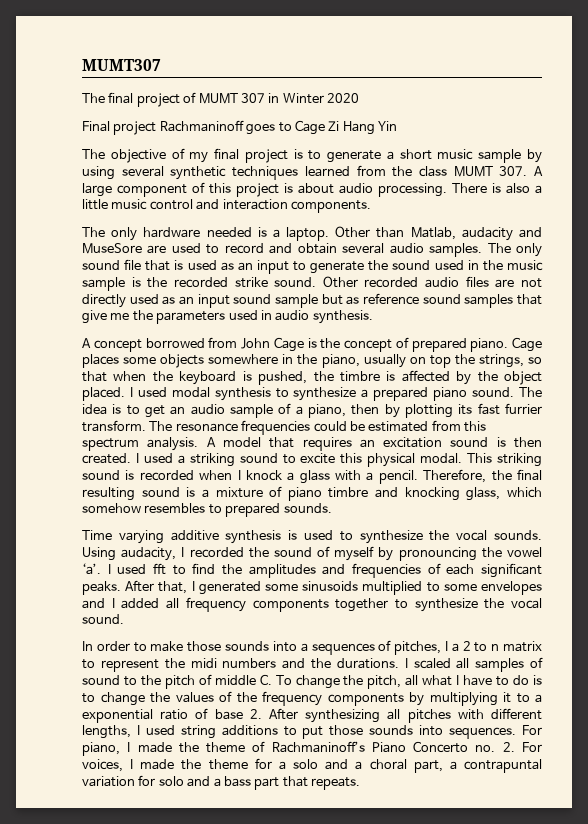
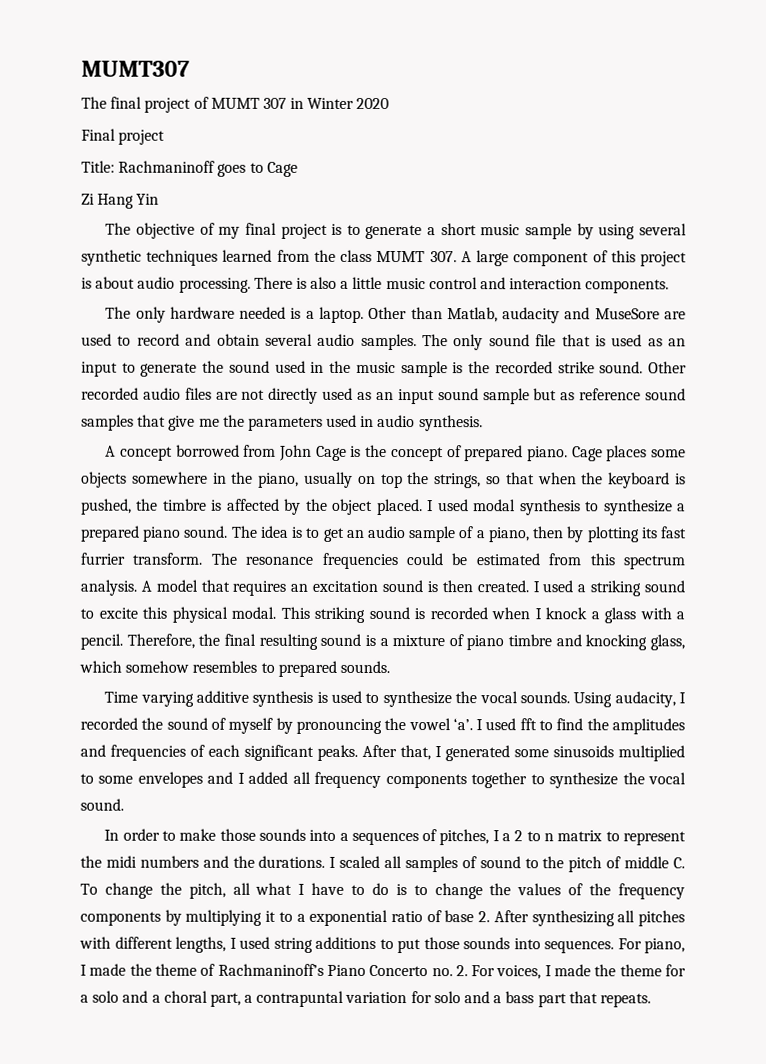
- Final project Rachmaninoff goes to Cage Zi Hang Yin
+ Final project
+ Title: Rachmaninoff goes to Cage
+ Zi Hang Yin

